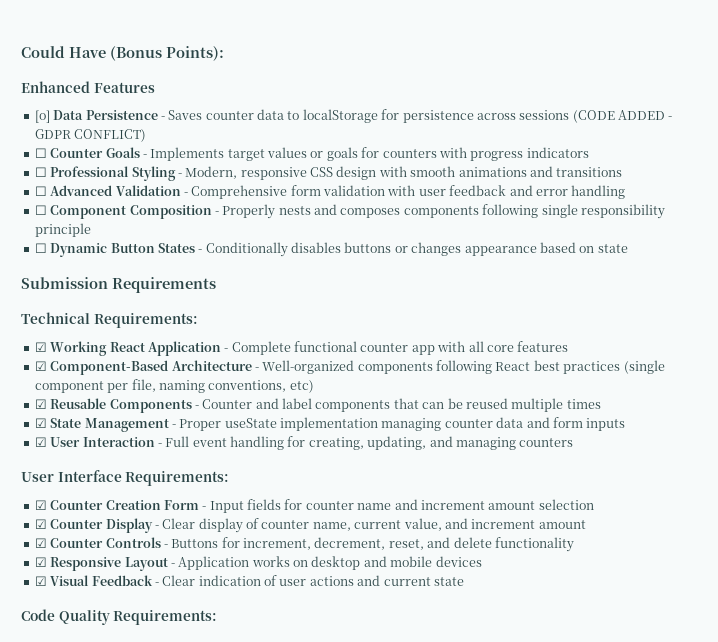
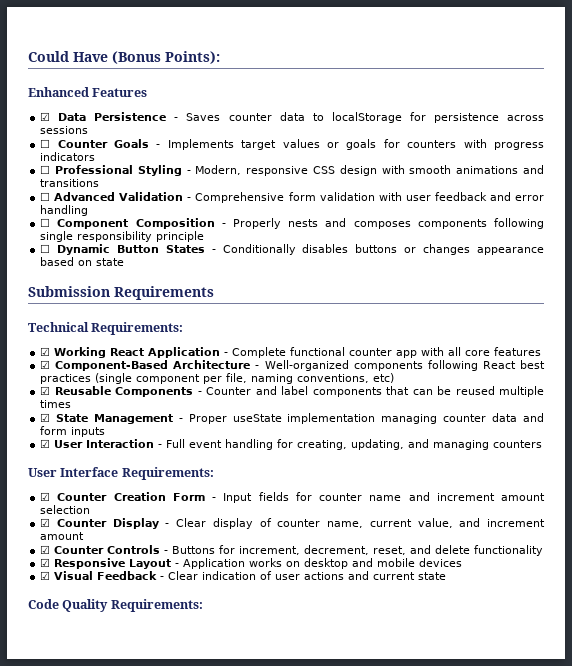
- [o] Data Persistence - Saves counter data to localStorage for persistence across sessions (CODE ADDED - GDPR CONFLICT)
+ ☑ Data Persistence - Saves counter data to localStorage for persistence across sessions

